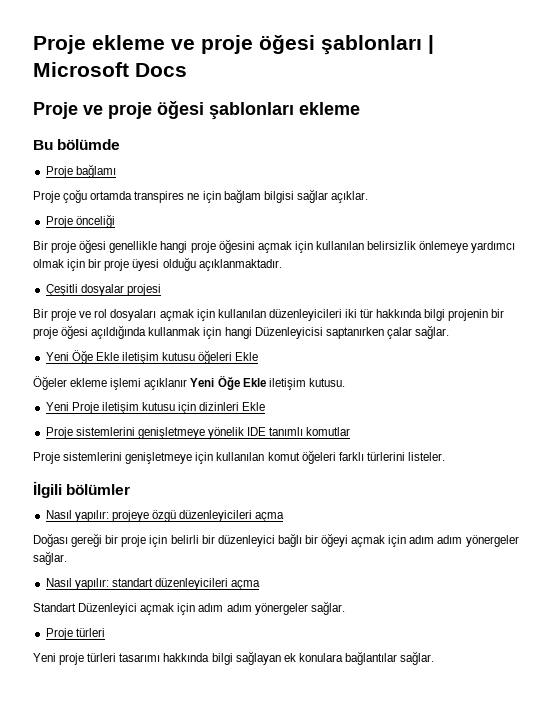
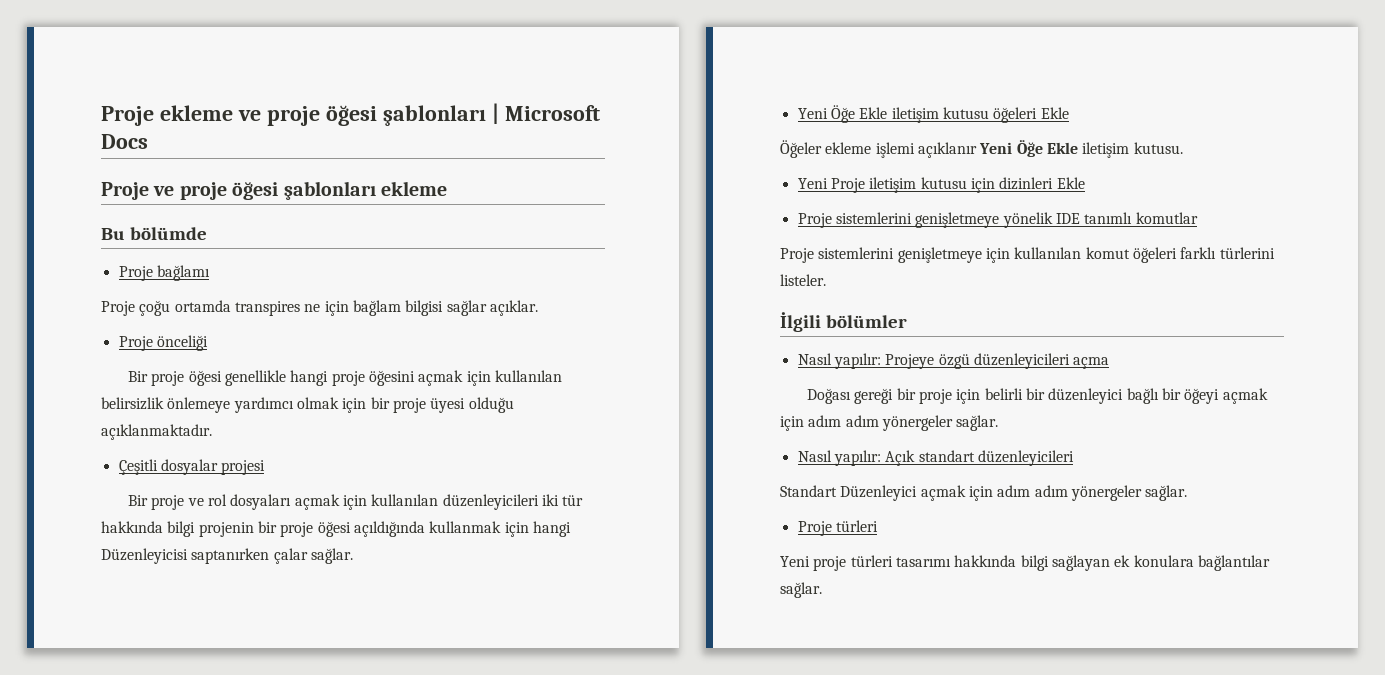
- Nasıl yapılır: projeye özgü düzenleyicileri açma
+ Nasıl yapılır: Projeye özgü düzenleyicileri açma
- Nasıl yapılır: standart düzenleyicileri açma
+ Nasıl yapılır: Açık standart düzenleyicileri

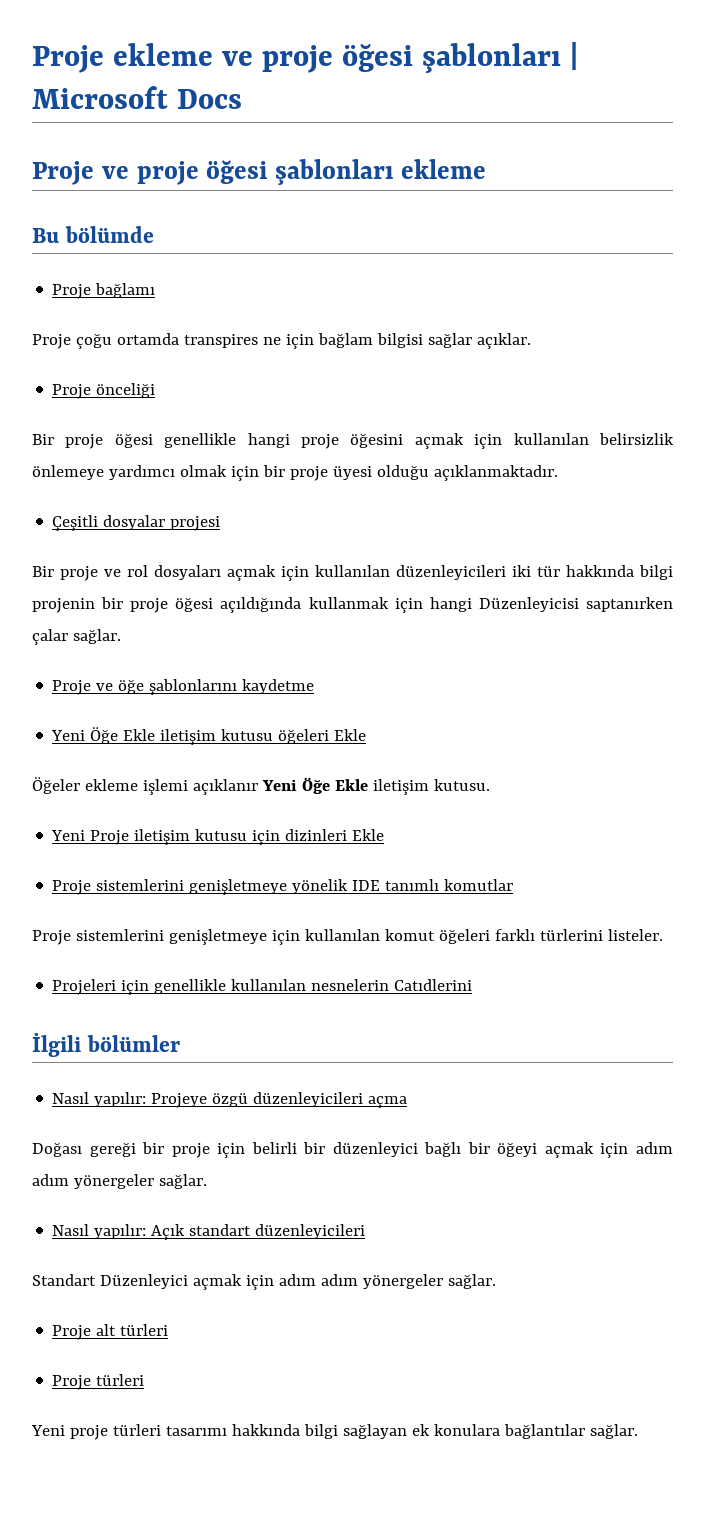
+ Proje ve öğe şablonlarını kaydetme
+ Projeleri için genellikle kullanılan nesnelerin Catıdlerini
+ Proje alt türleri

